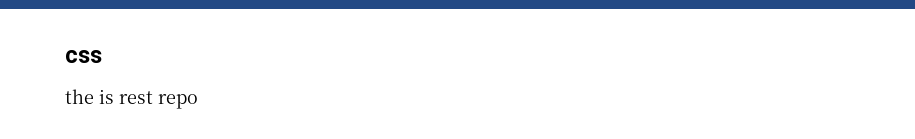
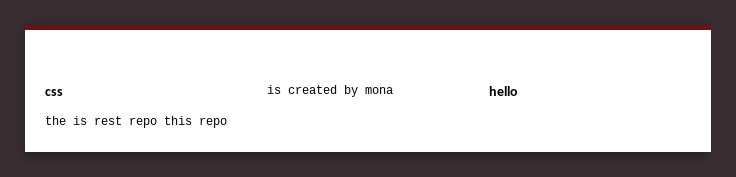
- the is rest repo
+ the is rest repo this repo is created by mona
+ hello

